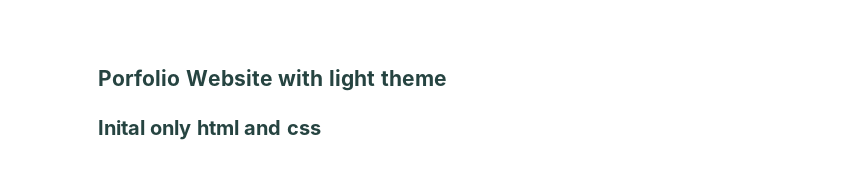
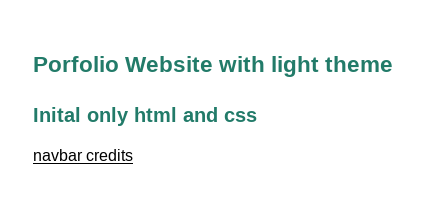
+ navbar credits

